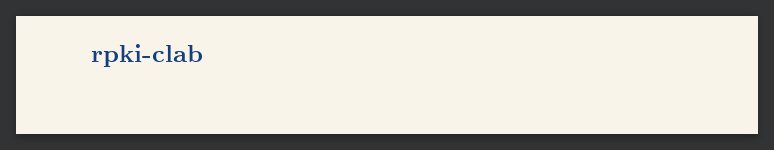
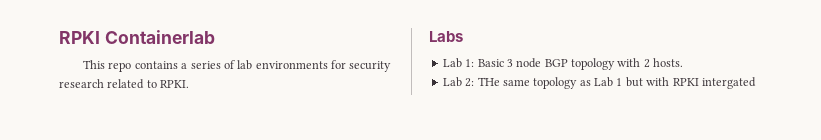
- rpki-clab
+ RPKI Containerlab
+ This repo contains a series of lab environments for security research related to RPKI.
+ Labs
+ Lab 1: Basic 3 node BGP topology with 2 hosts.
+ Lab 2: THe same topology as Lab 1 but with RPKI intergated

